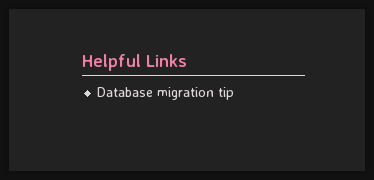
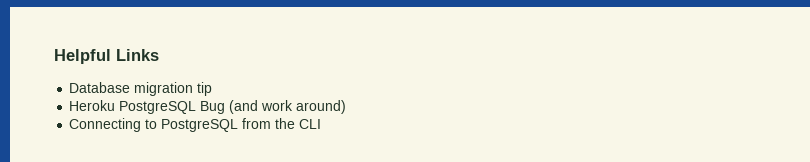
+ Heroku PostgreSQL Bug (and work around)
+ Connecting to PostgreSQL from the CLI

